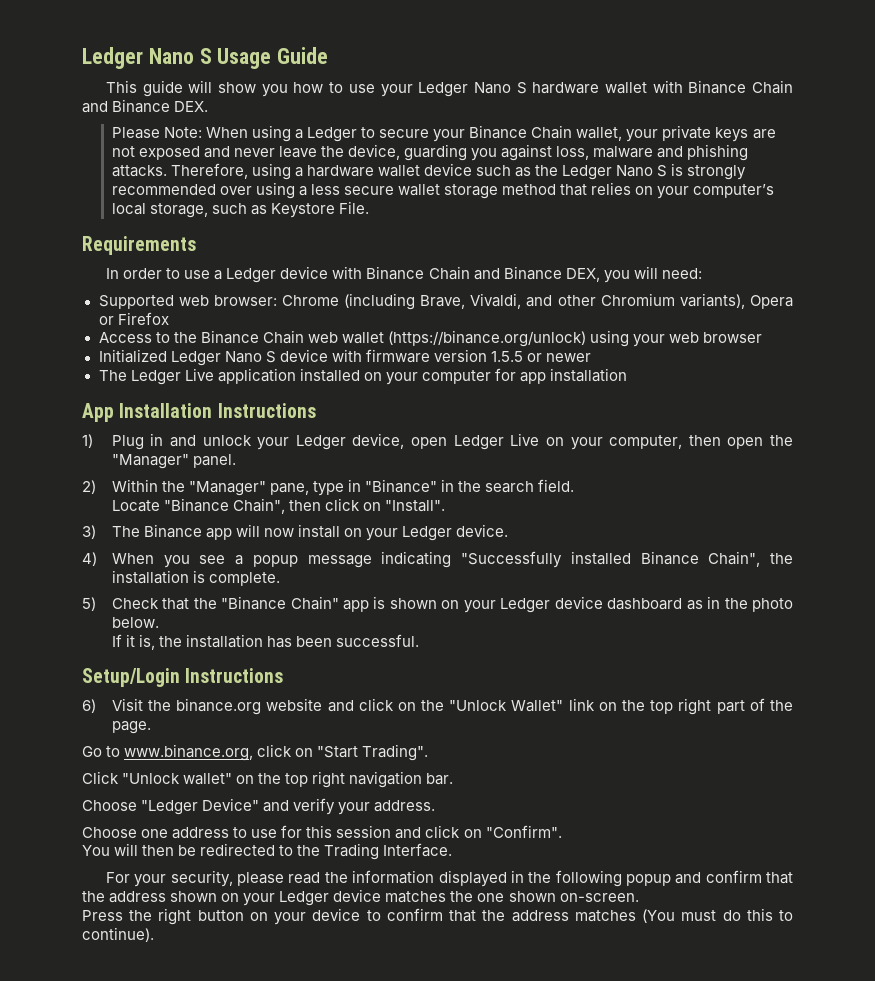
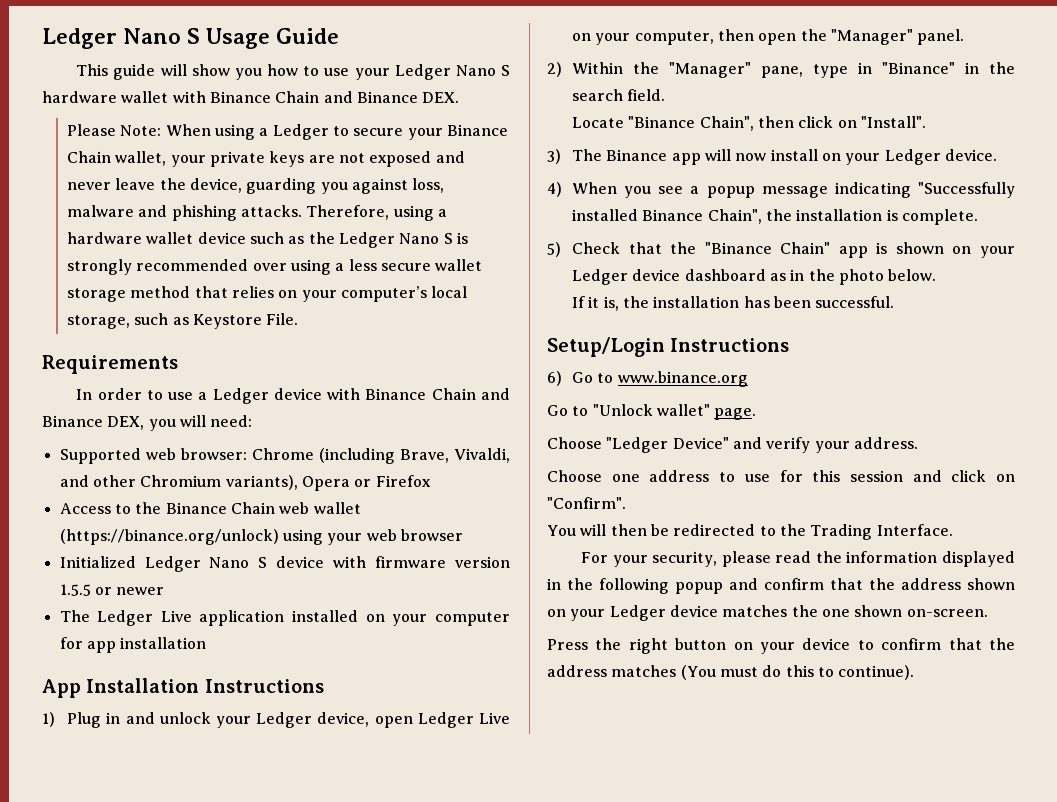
- 6) Visit the binance.org website and click on the "Unlock Wallet" link on the top right part of the page.
- Go to www.binance.org, click on "Start Trading".
- Click "Unlock wallet" on the top right navigation bar.
+ 6) Go to www.binance.org
+ Go to "Unlock wallet" page.

